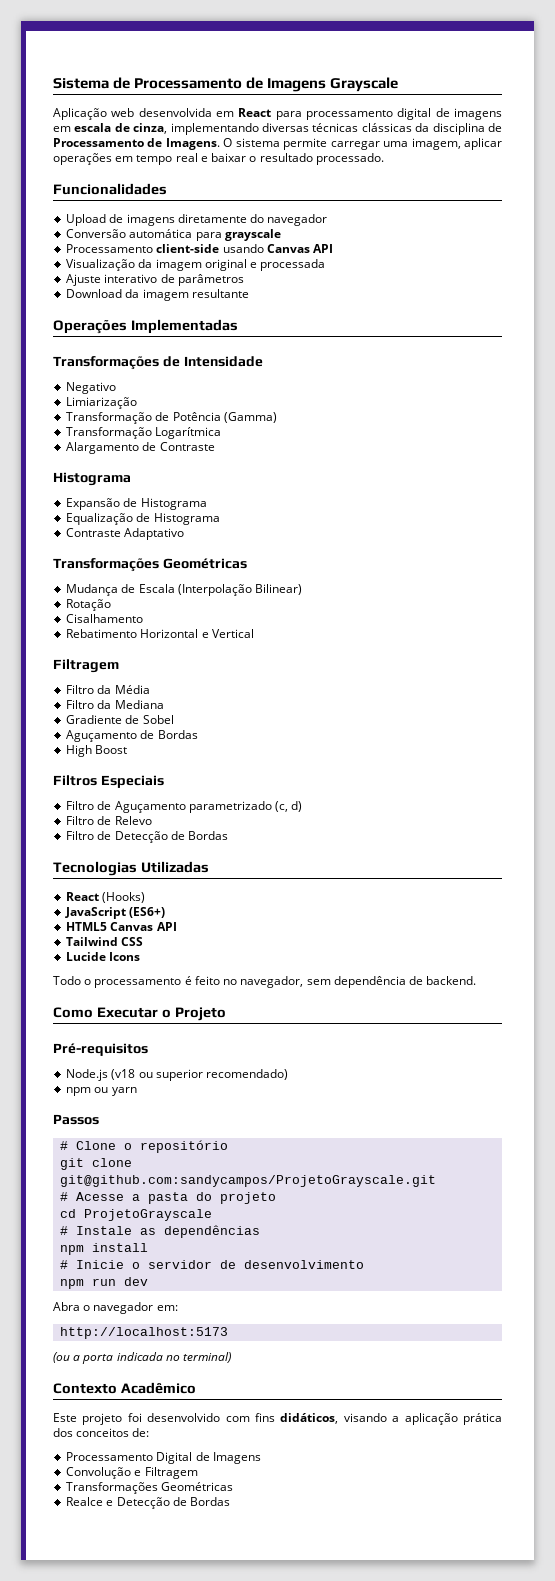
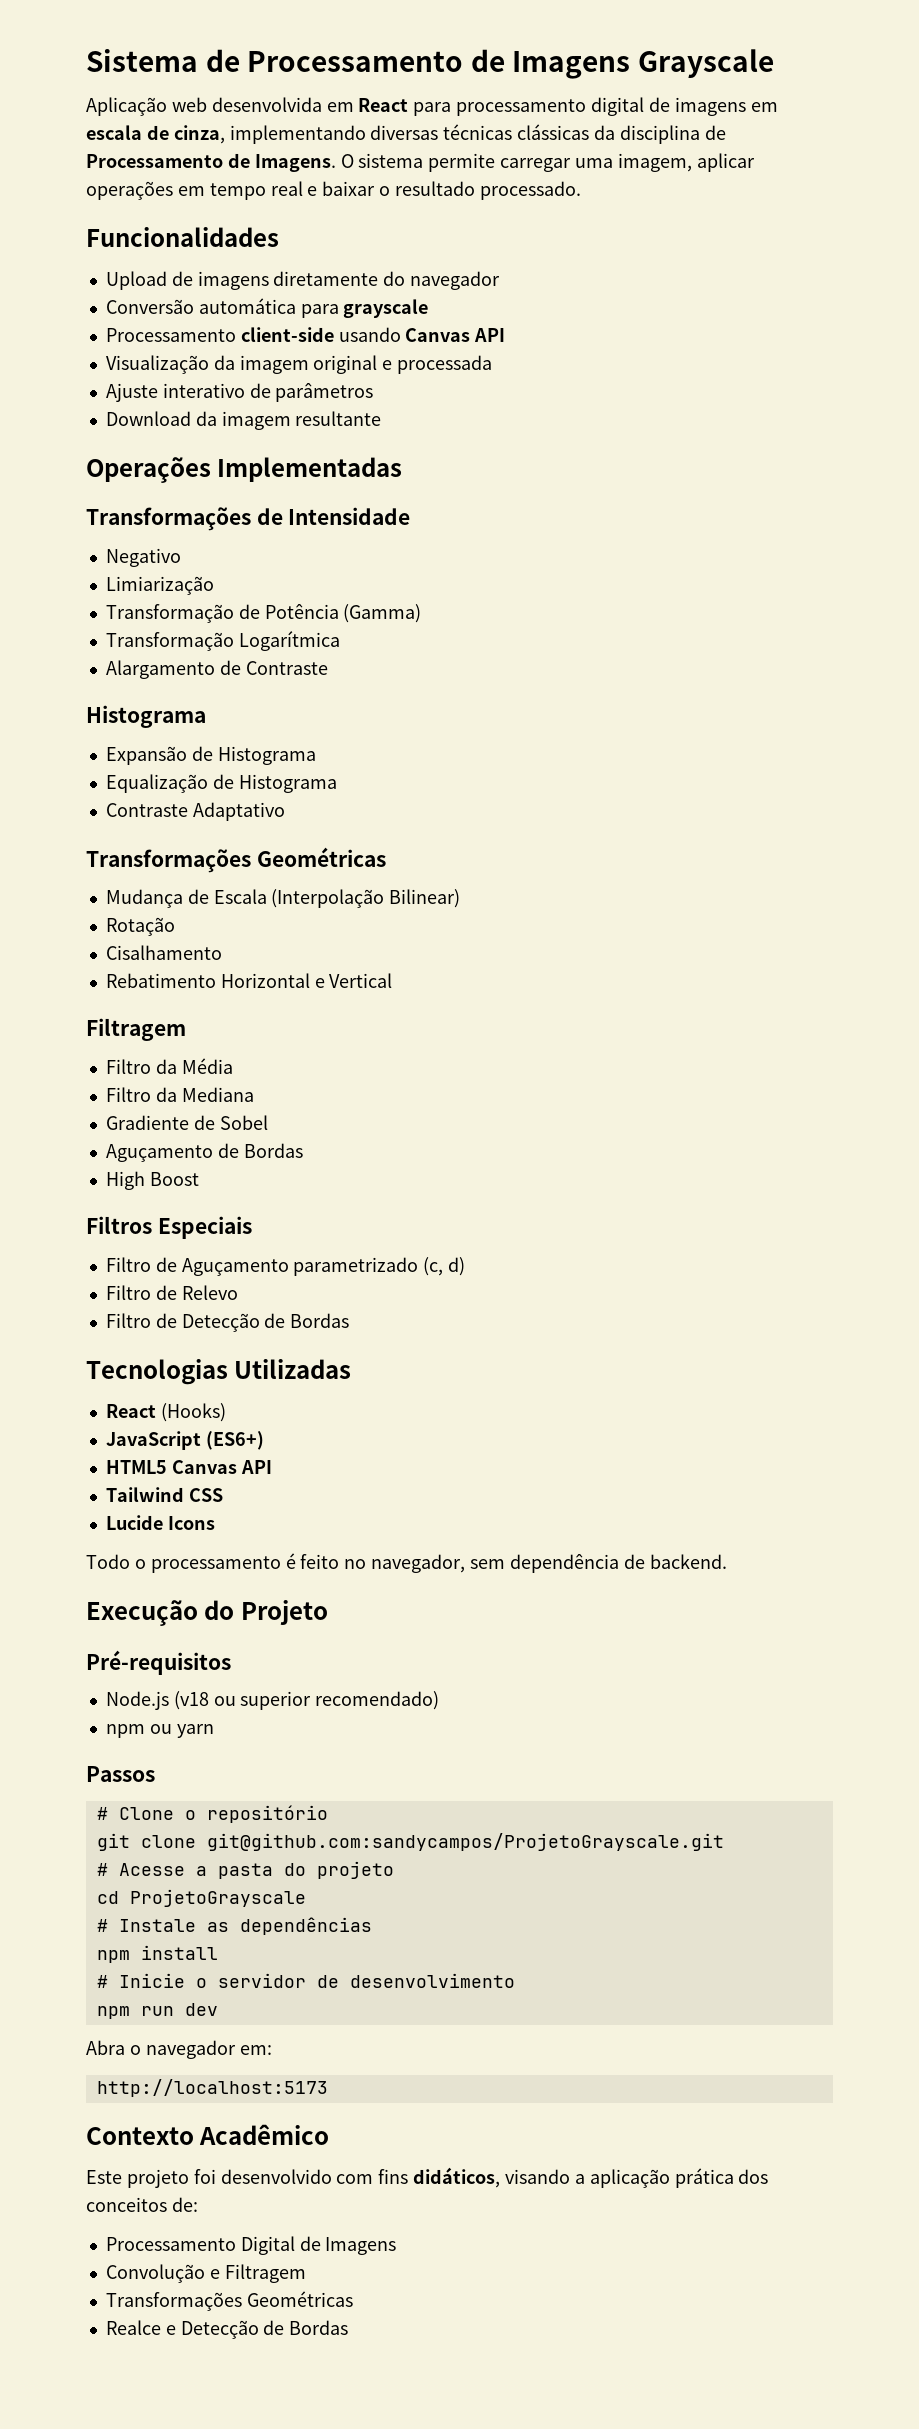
- Como Executar o Projeto
+ Execução do Projeto
- (ou a porta indicada no terminal)

